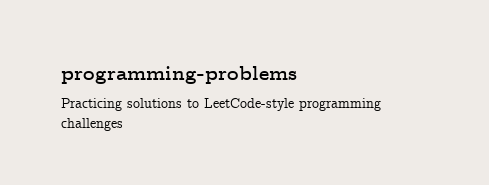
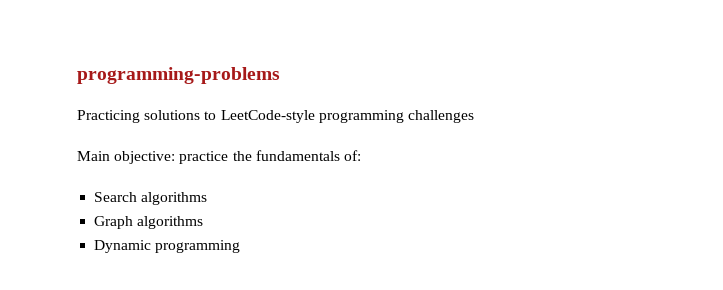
+ Main objective: practice the fundamentals of:
+ Search algorithms
+ Graph algorithms
+ Dynamic programming

